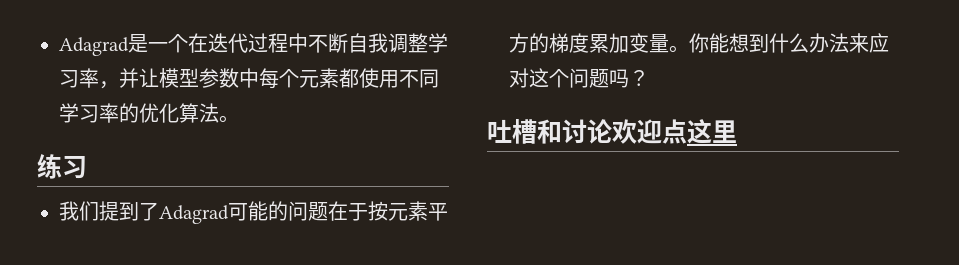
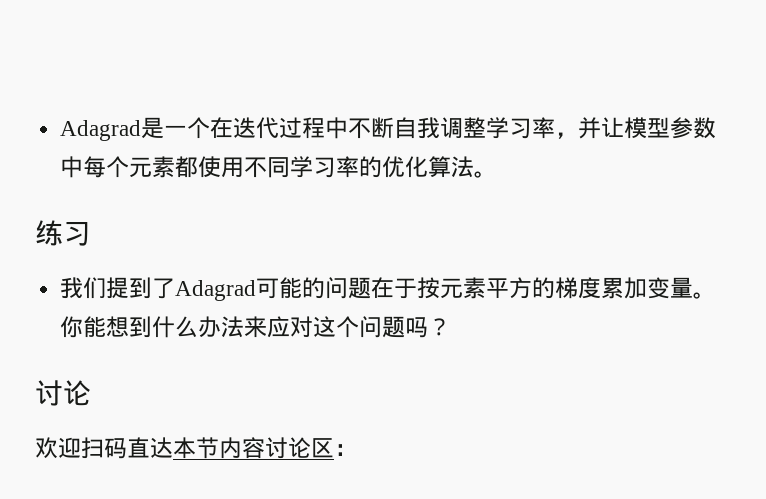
  你能想到什么办法来应对这个问题吗？
- 吐槽和讨论欢迎点这里
+ 讨论
+ 欢迎扫码直达本节内容讨论区：

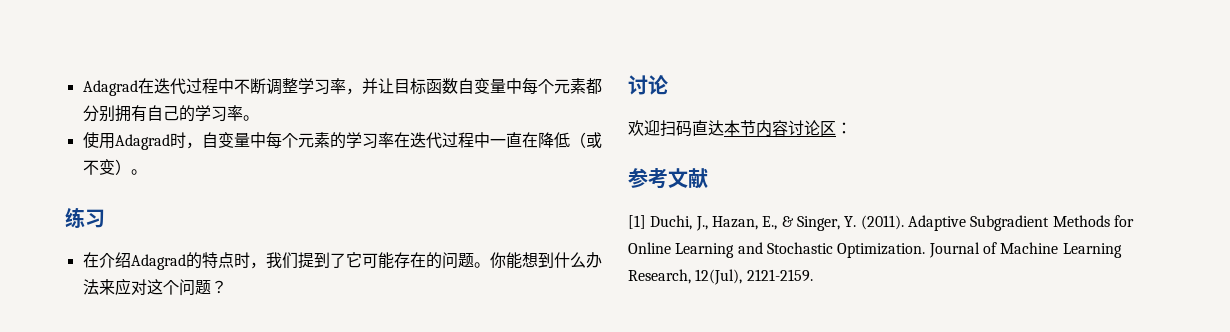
- Adagrad是一个在迭代过程中不断自我调整学习率，并让模型参数中每个元素都使用不同学习率的优化算法。
+ Adagrad在迭代过程中不断调整学习率，并让目标函数自变量中每个元素都分别拥有自己的学习率。
+ 使用Adagrad时，自变量中每个元素的学习率在迭代过程中一直在降低（或不变）。
  练习
- 我们提到了Adagrad可能的问题在于按元素平方的梯度累加变量。
+ 在介绍Adagrad的特点时，我们提到了它可能存在的问题。
- 你能想到什么办法来应对这个问题吗？
+ 你能想到什么办法来应对这个问题？
+ 参考文献
+ [1] Duchi, J., Hazan, E., & Singer, Y. (2011). Adaptive Subgradient Methods for Online Learning and Stochastic Optimization. Journal of Machine Learning Research, 12(Jul), 2121-2159.

